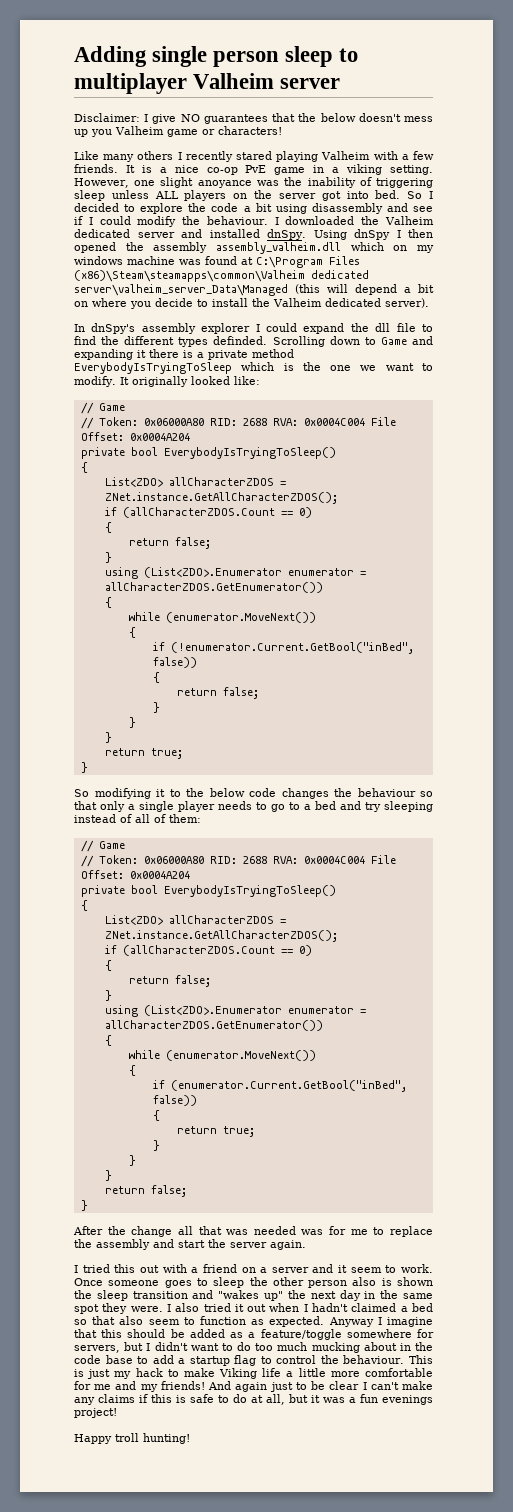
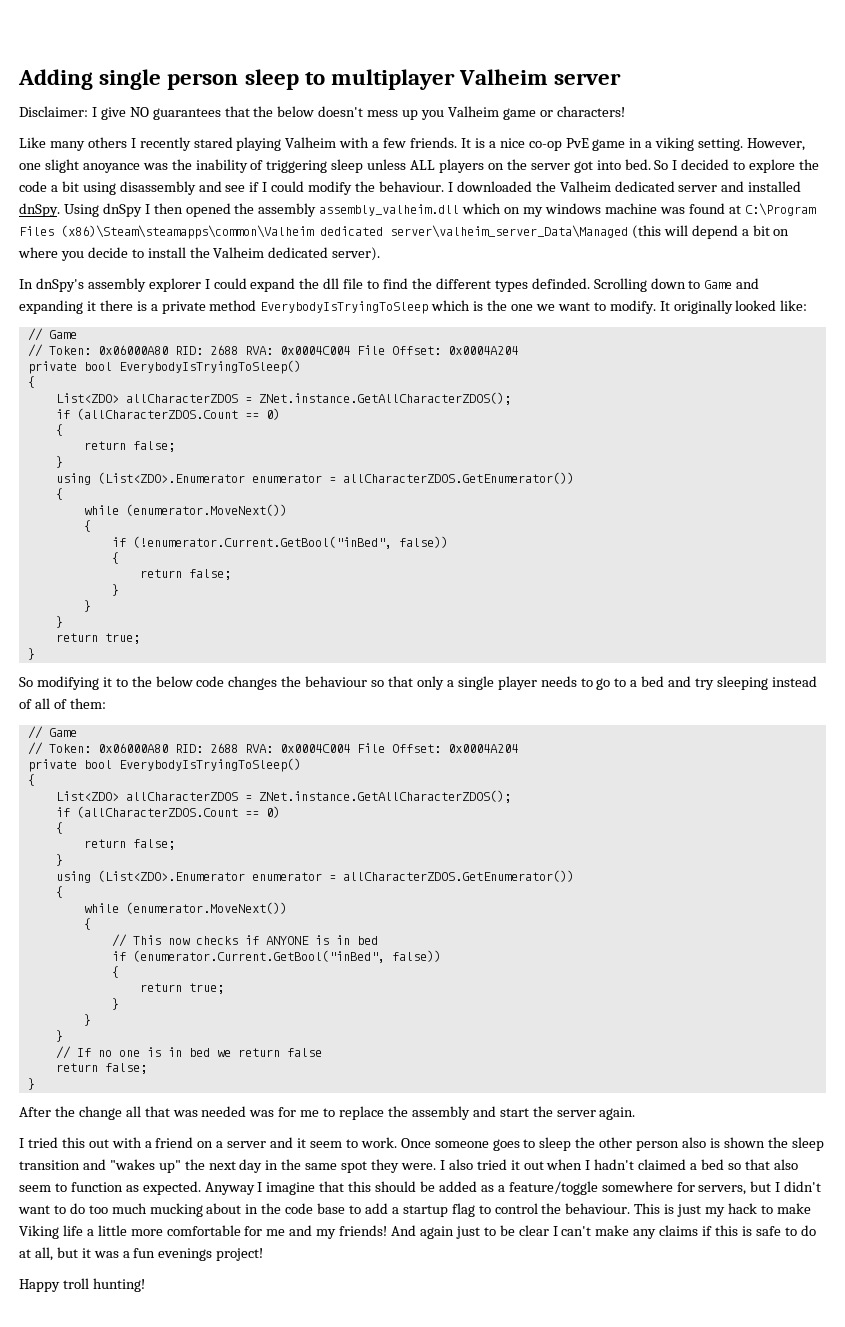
+ // This now checks if ANYONE is in bed
+ // If no one is in bed we return false

